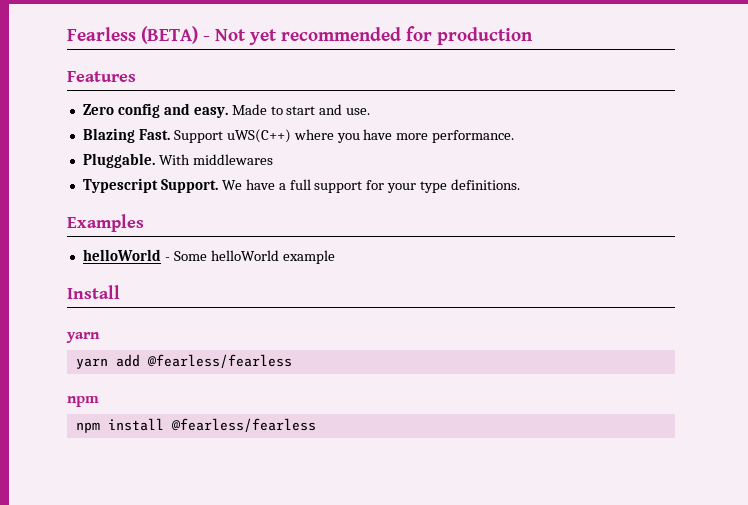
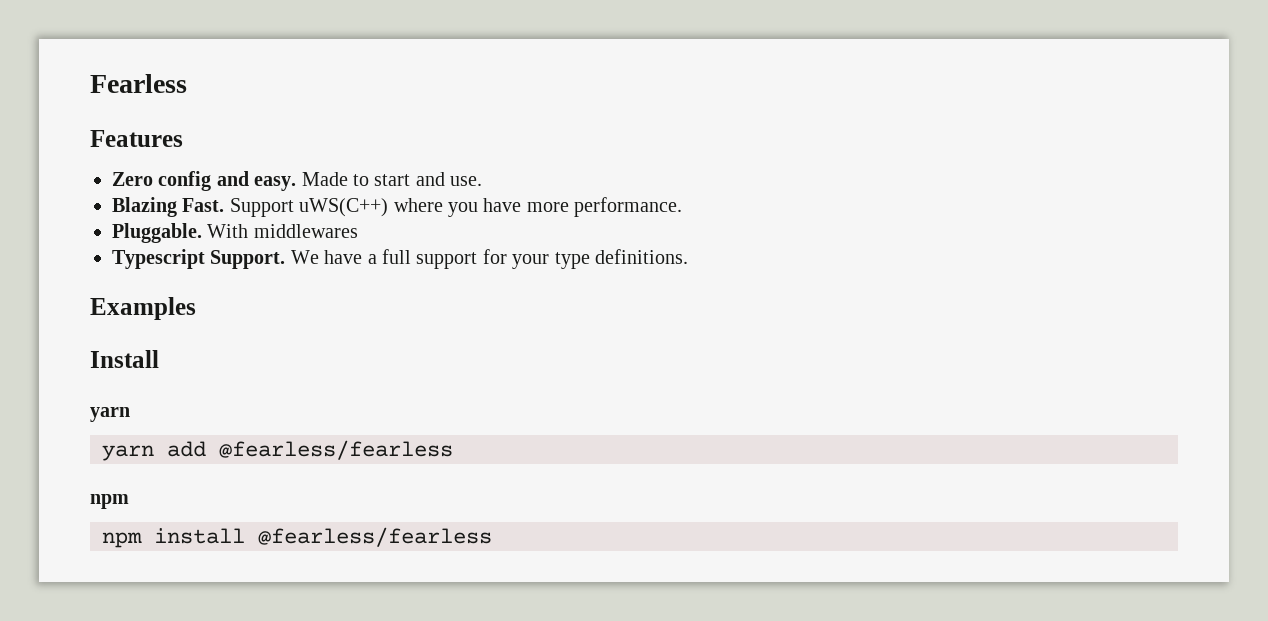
- Fearless (BETA) - Not yet recommended for production
+ Fearless
- helloWorld - Some helloWorld example

